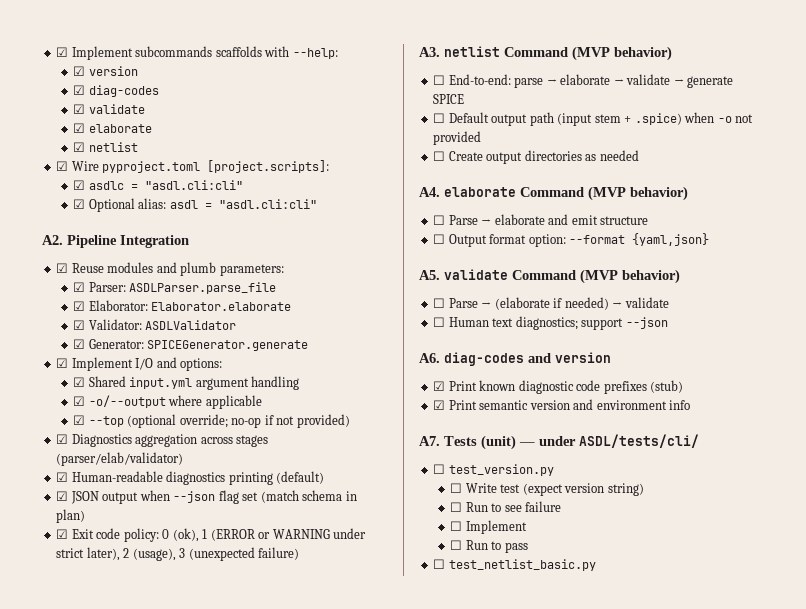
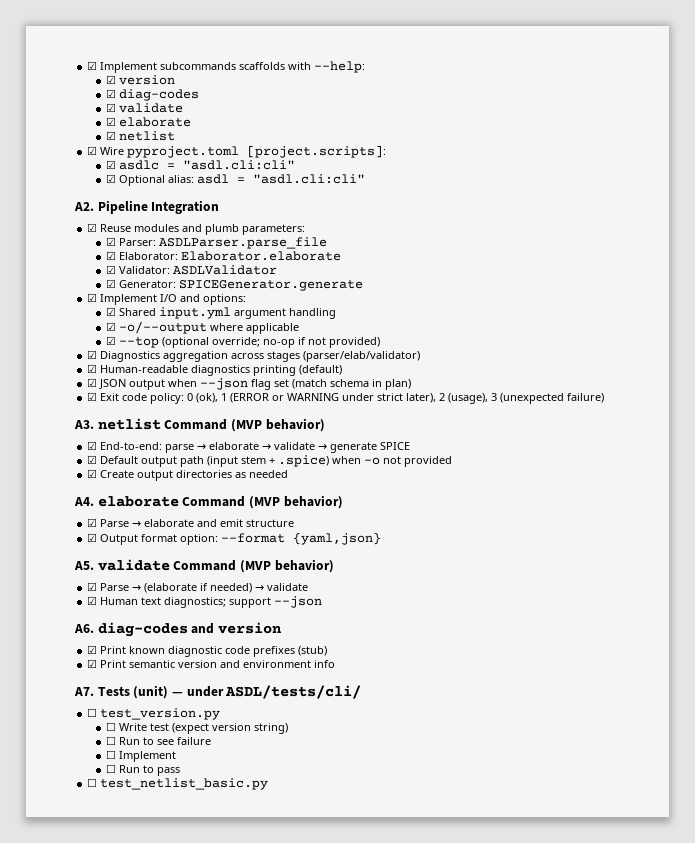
- ☐ End-to-end: parse → elaborate → validate → generate SPICE
+ ☑ End-to-end: parse → elaborate → validate → generate SPICE
- ☐ Default output path (input stem + .spice) when -o not provided
+ ☑ Default output path (input stem + .spice) when -o not provided
- ☐ Create output directories as needed
+ ☑ Create output directories as needed
- ☐ Parse → elaborate and emit structure
+ ☑ Parse → elaborate and emit structure
- ☐ Output format option: --format {yaml,json}
+ ☑ Output format option: --format {yaml,json}
- ☐ Parse → (elaborate if needed) → validate
+ ☑ Parse → (elaborate if needed) → validate
- ☐ Human text diagnostics; support --json
+ ☑ Human text diagnostics; support --json

